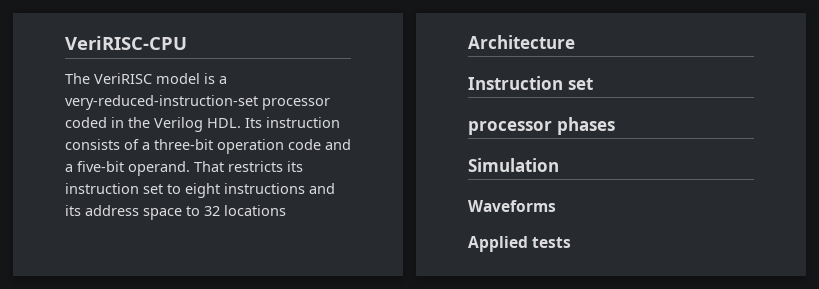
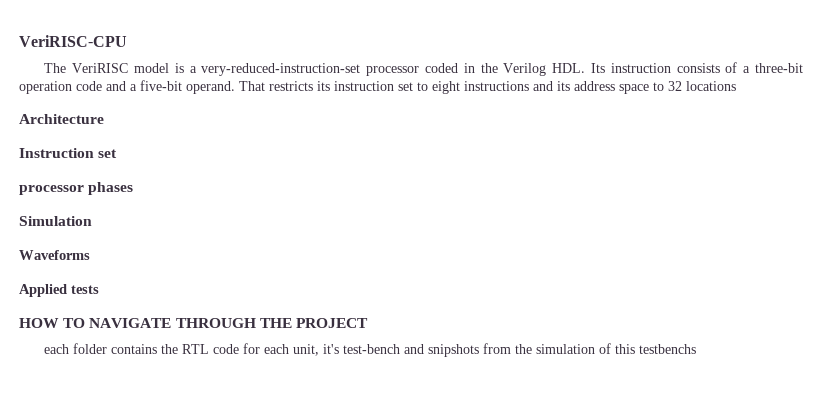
+ HOW TO NAVIGATE THROUGH THE PROJECT
+ each folder contains the RTL code for each unit, it's test-bench and snipshots from the simulation of this testbenchs

